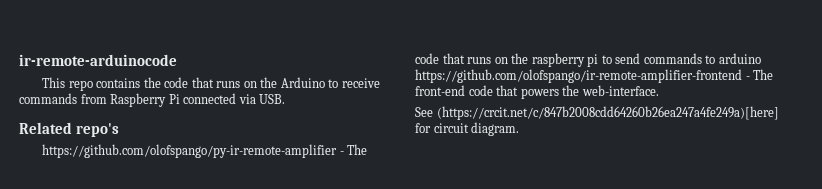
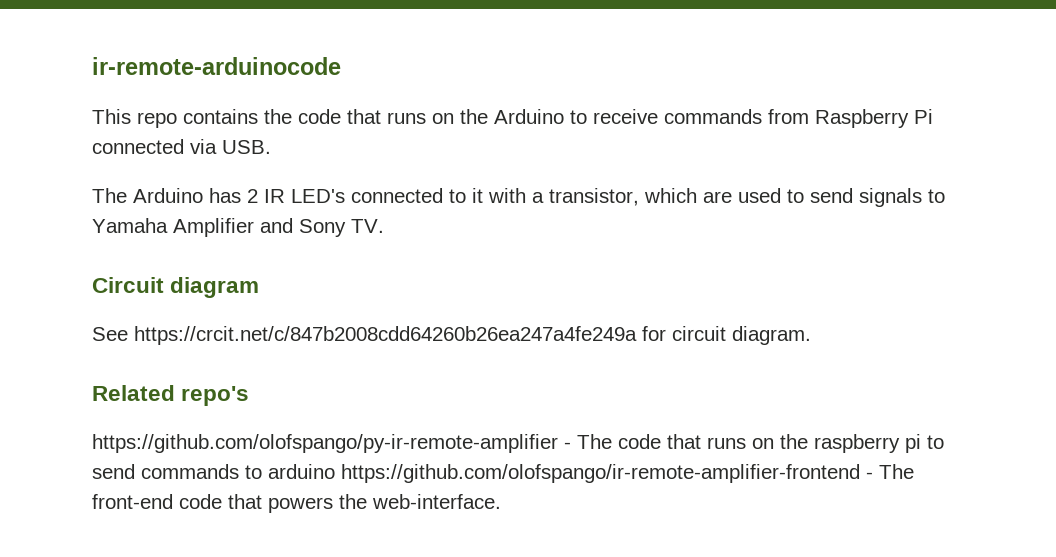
+ The Arduino has 2 IR LED's connected to it with a transistor, which are used to send signals to Yamaha Amplifier and Sony TV.
+ Circuit diagram
+ See https://crcit.net/c/847b2008cdd64260b26ea247a4fe249a for circuit diagram.
- See (https://crcit.net/c/847b2008cdd64260b26ea247a4fe249a)[here] for circuit diagram.

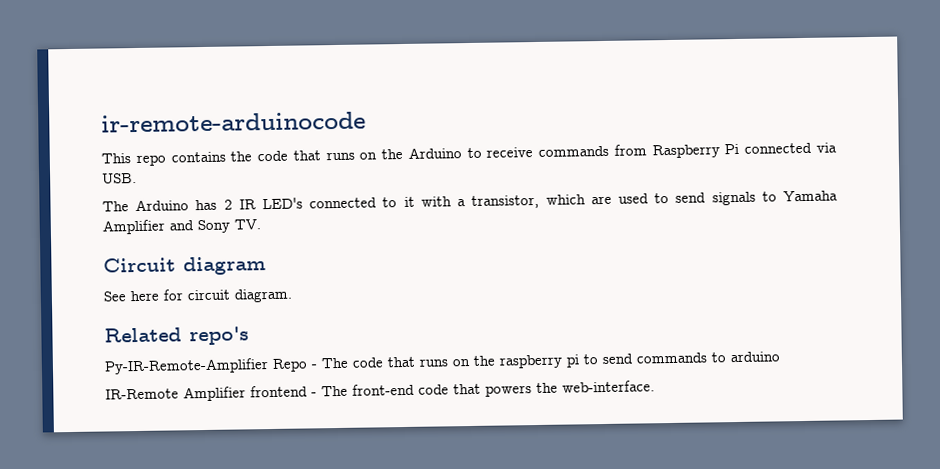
- See https://crcit.net/c/847b2008cdd64260b26ea247a4fe249a for circuit diagram.
+ See here for circuit diagram.
- https://github.com/olofspango/py-ir-remote-amplifier - The code that runs on the raspberry pi to send commands to arduino https://github.com/olofspango/ir-remote-amplifier-frontend - The front-end code that powers the web-interface.
+ Py-IR-Remote-Amplifier Repo - The code that runs on the raspberry pi to send commands to arduino
+ IR-Remote Amplifier frontend - The front-end code that powers the web-interface.

